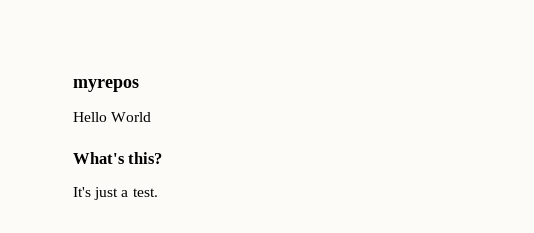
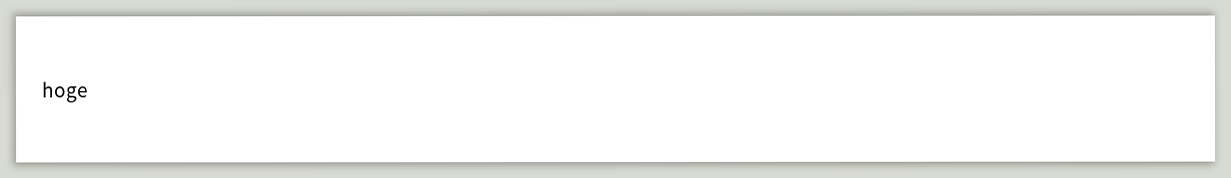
- myrepos
- Hello World
- What's this?
- It's just a test.
+ hoge

